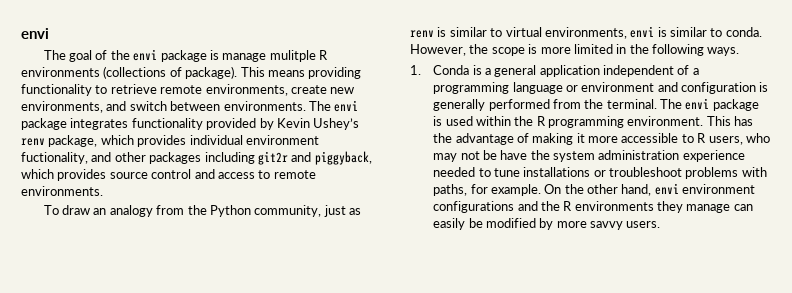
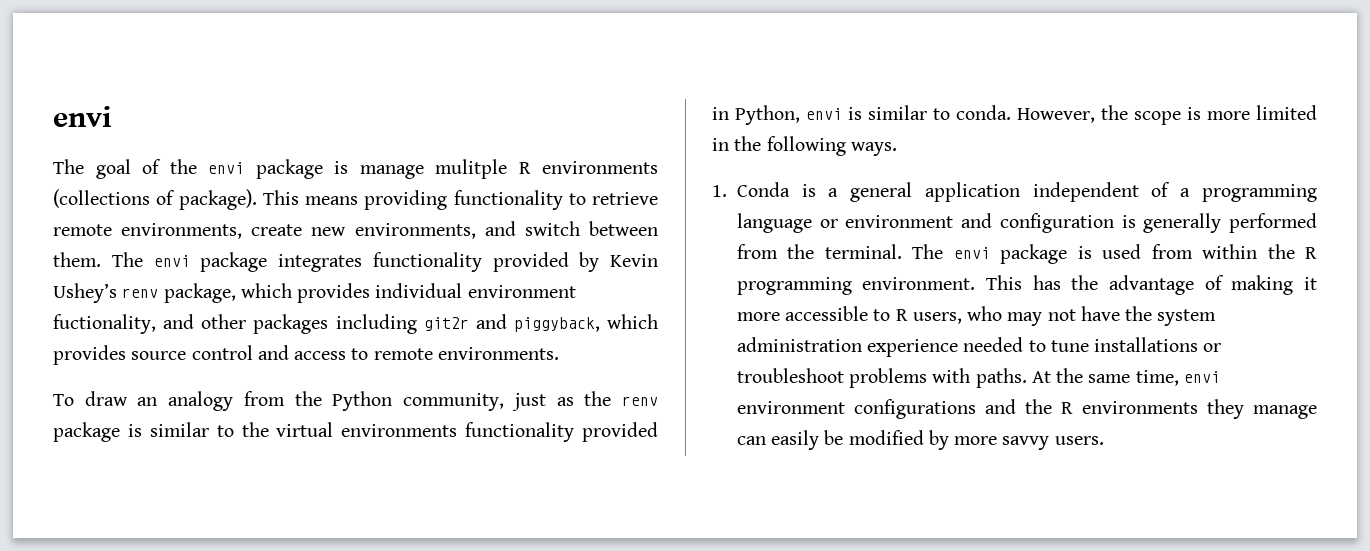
- This means providing functionality to retrieve remote environments, create new environments, and switch between environments.
+ This means providing functionality to retrieve remote environments, create new environments, and switch between them.
- To draw an analogy from the Python community, just as renv is similar to virtual environments, envi is similar to conda.
+ To draw an analogy from the Python community, just as the renv package is similar to the virtual environments functionality provided in Python, envi is similar to conda.
- The envi package is used within the R programming environment.
+ The envi package is used from within the R programming environment.
- This has the advantage of making it more accessible to R users, who may not be have the system administration experience needed to tune installations or troubleshoot problems with paths, for example. On the other hand, envi environment configurations and the R environments they manage can easily be modified by more savvy users.
+ This has the advantage of making it more accessible to R users, who may not have the system administration experience needed to tune installations or troubleshoot problems with paths. At the same time, envi environment configurations and the R environments they manage can easily be modified by more savvy users.

